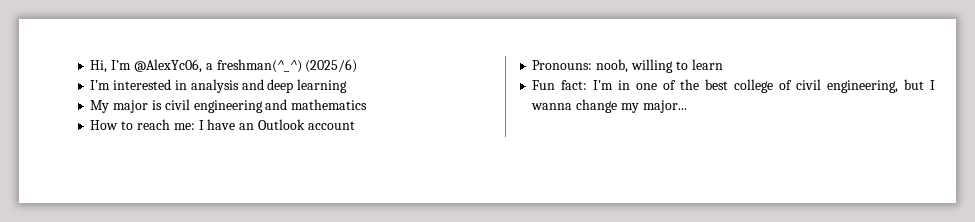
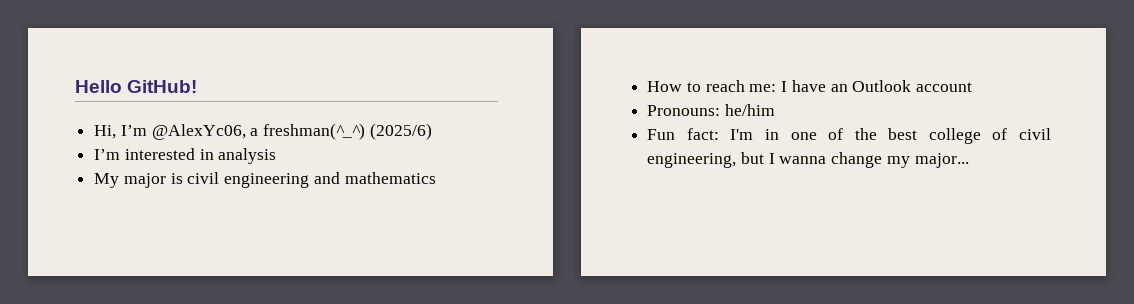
+ Hello GitHub!
- I’m interested in analysis and deep learning
+ I’m interested in analysis
- Pronouns: noob, willing to learn
+ Pronouns: he/him

